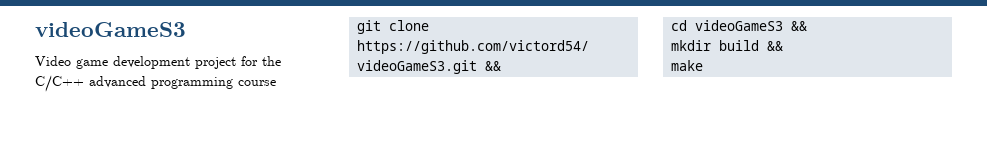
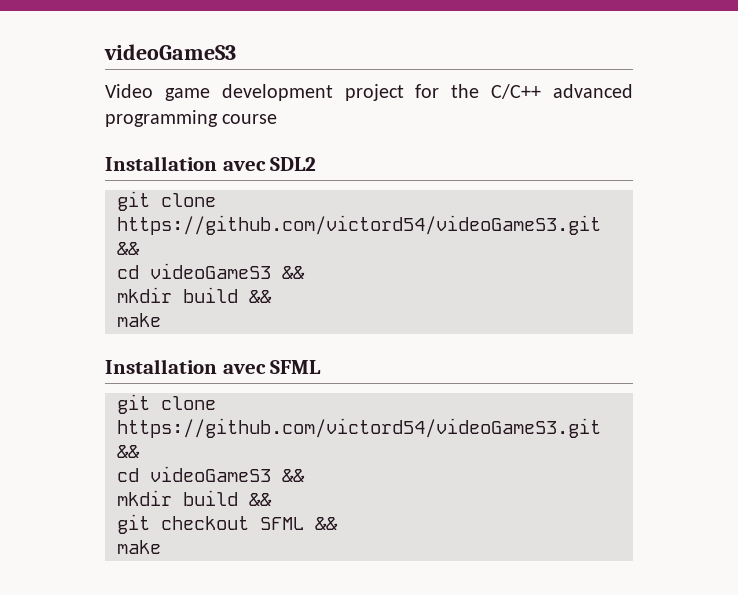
+ Installation avec SDL2
+ Installation avec SFML
+ git clone https://github.com/victord54/videoGameS3.git &&
+ cd videoGameS3 &&
+ mkdir build &&
+ git checkout SFML &&
+ make

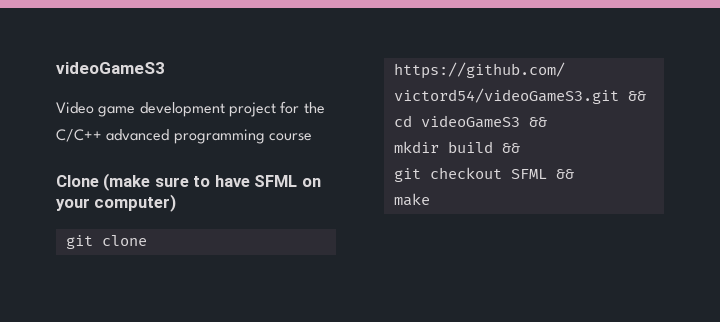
- Installation avec SDL2
- git clone https://github.com/victord54/videoGameS3.git &&
- cd videoGameS3 &&
- mkdir build &&
- make
- Installation avec SFML
+ Clone (make sure to have SFML on your computer)

